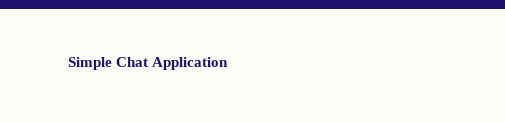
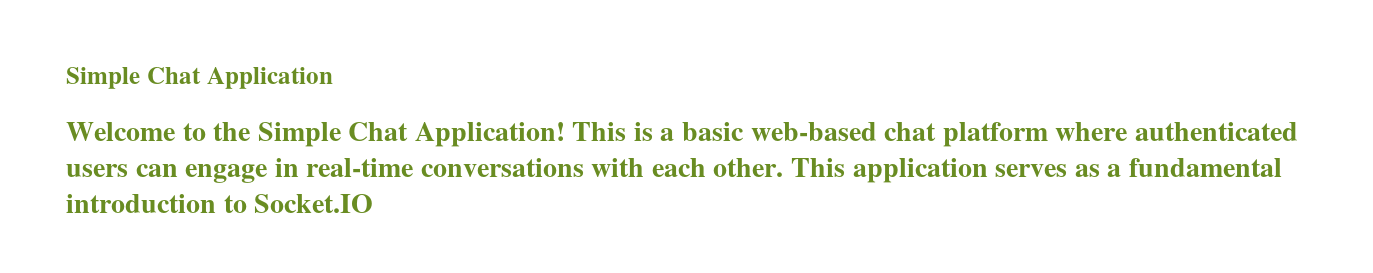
+ Welcome to the Simple Chat Application! This is a basic web-based chat platform where authenticated users can engage in real-time conversations with each other. This application serves as a fundamental introduction to Socket.IO

